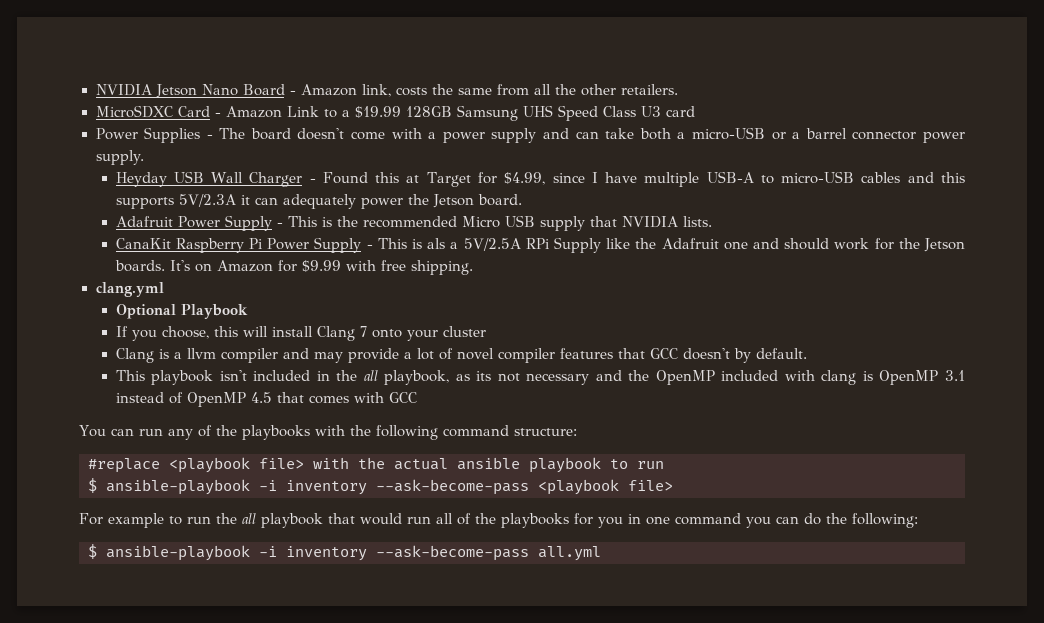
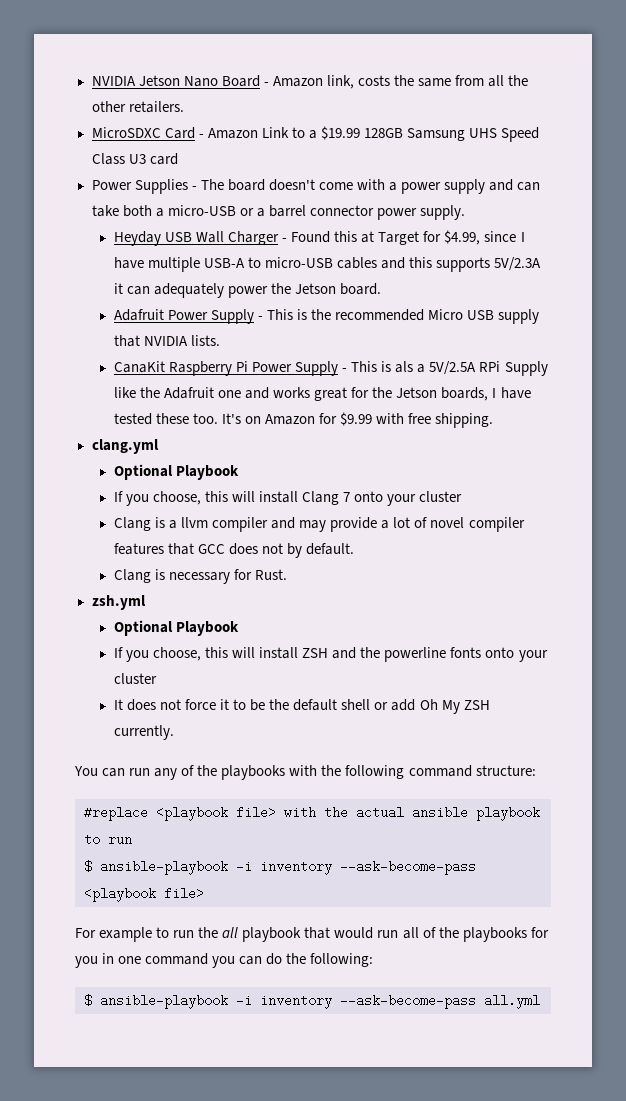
- CanaKit Raspberry Pi Power Supply - This is als a 5V/2.5A RPi Supply like the Adafruit one and should work for the Jetson boards.
+ CanaKit Raspberry Pi Power Supply - This is als a 5V/2.5A RPi Supply like the Adafruit one and works great for the Jetson boards, I have tested these too.
- Clang is a llvm compiler and may provide a lot of novel compiler features that GCC doesn't by default.
+ Clang is a llvm compiler and may provide a lot of novel compiler features that GCC does not by default.
- This playbook isn't included in the all playbook, as its not necessary and the OpenMP included with clang is OpenMP 3.1 instead of OpenMP 4.5 that comes with GCC
+ Clang is necessary for Rust.
+ zsh.yml
+ Optional Playbook
+ If you choose, this will install ZSH and the powerline fonts onto your cluster
+ It does not force it to be the default shell or add Oh My ZSH currently.

